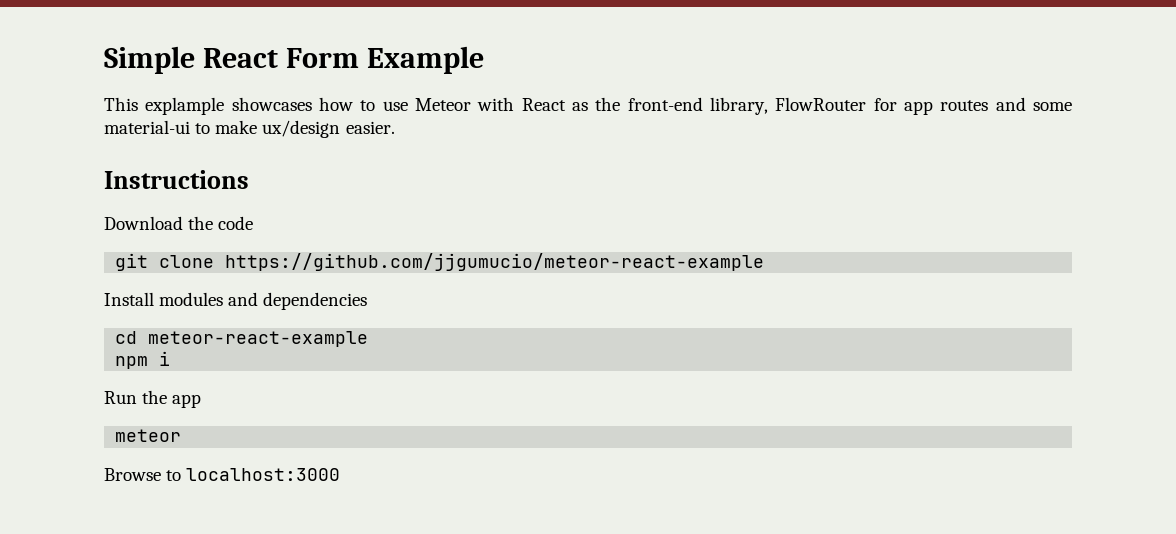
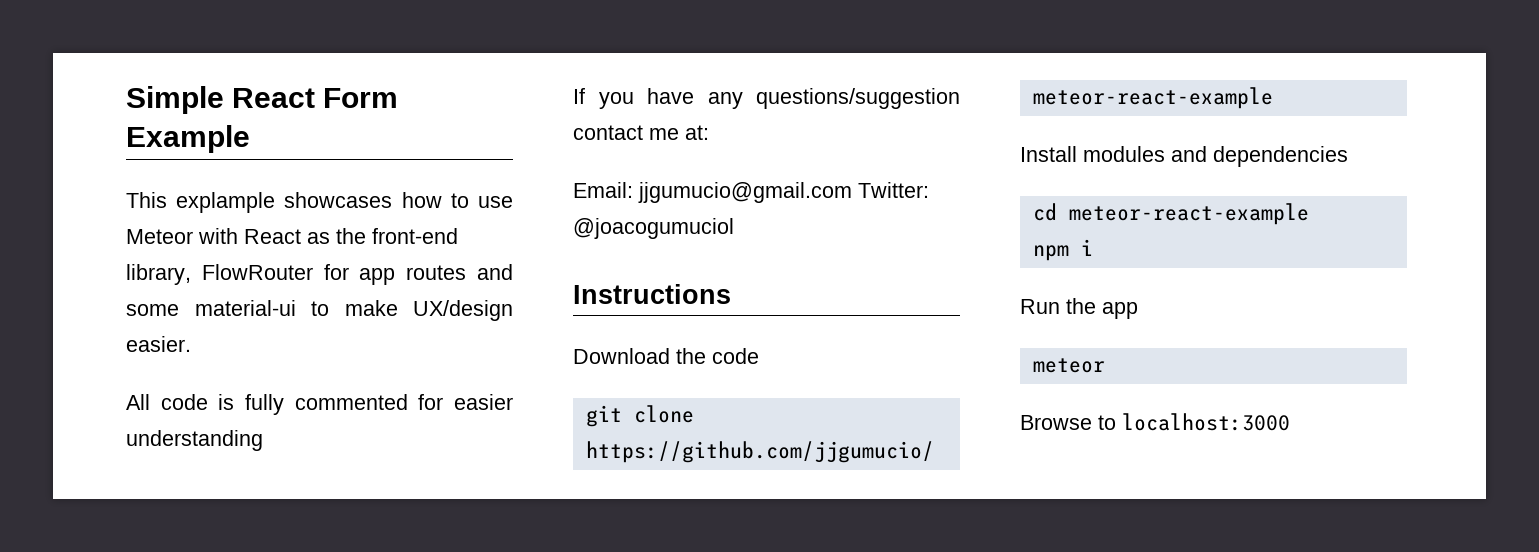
- This explample showcases how to use Meteor with React as the front-end library, FlowRouter for app routes and some material-ui to make ux/design easier.
+ This explample showcases how to use Meteor with React as the front-end library, FlowRouter for app routes and some material-ui to make UX/design easier.
+ All code is fully commented for easier understanding
+ If you have any questions/suggestion contact me at:
+ Email: jjgumucio@gmail.com Twitter: @joacogumuciol

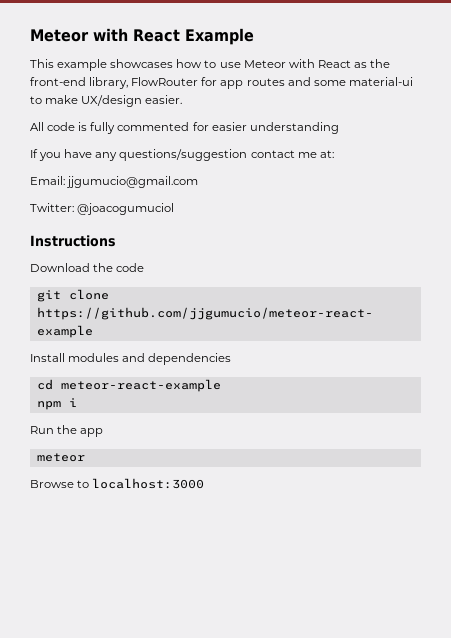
- Simple React Form Example
+ Meteor with React Example
- This explample showcases how to use Meteor with React as the front-end library, FlowRouter for app routes and some material-ui to make UX/design easier.
+ This example showcases how to use Meteor with React as the front-end library, FlowRouter for app routes and some material-ui to make UX/design easier.
- Email: jjgumucio@gmail.com Twitter: @joacogumuciol
+ Email: jjgumucio@gmail.com
+ Twitter: @joacogumuciol

